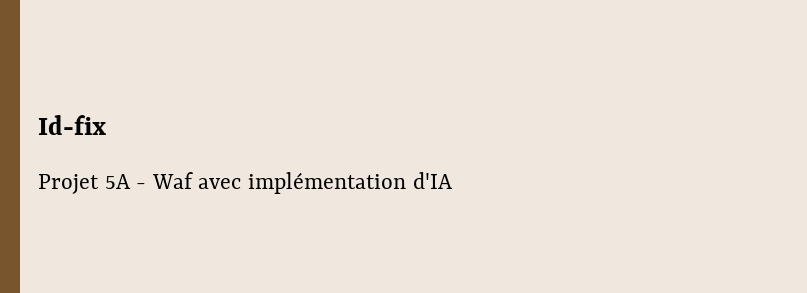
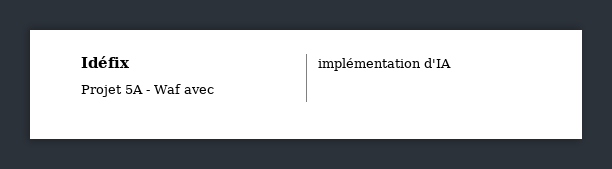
- Id-fix
+ Idéfix

